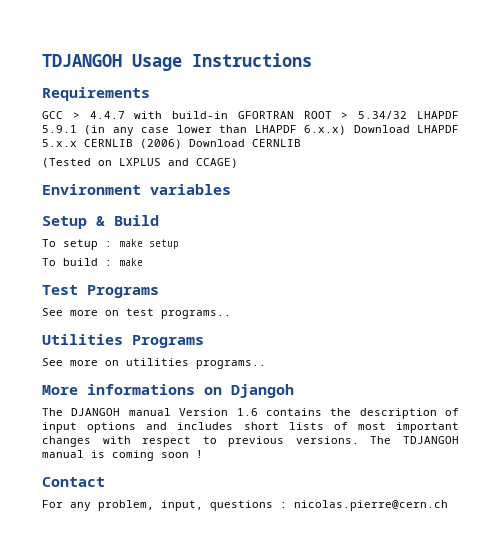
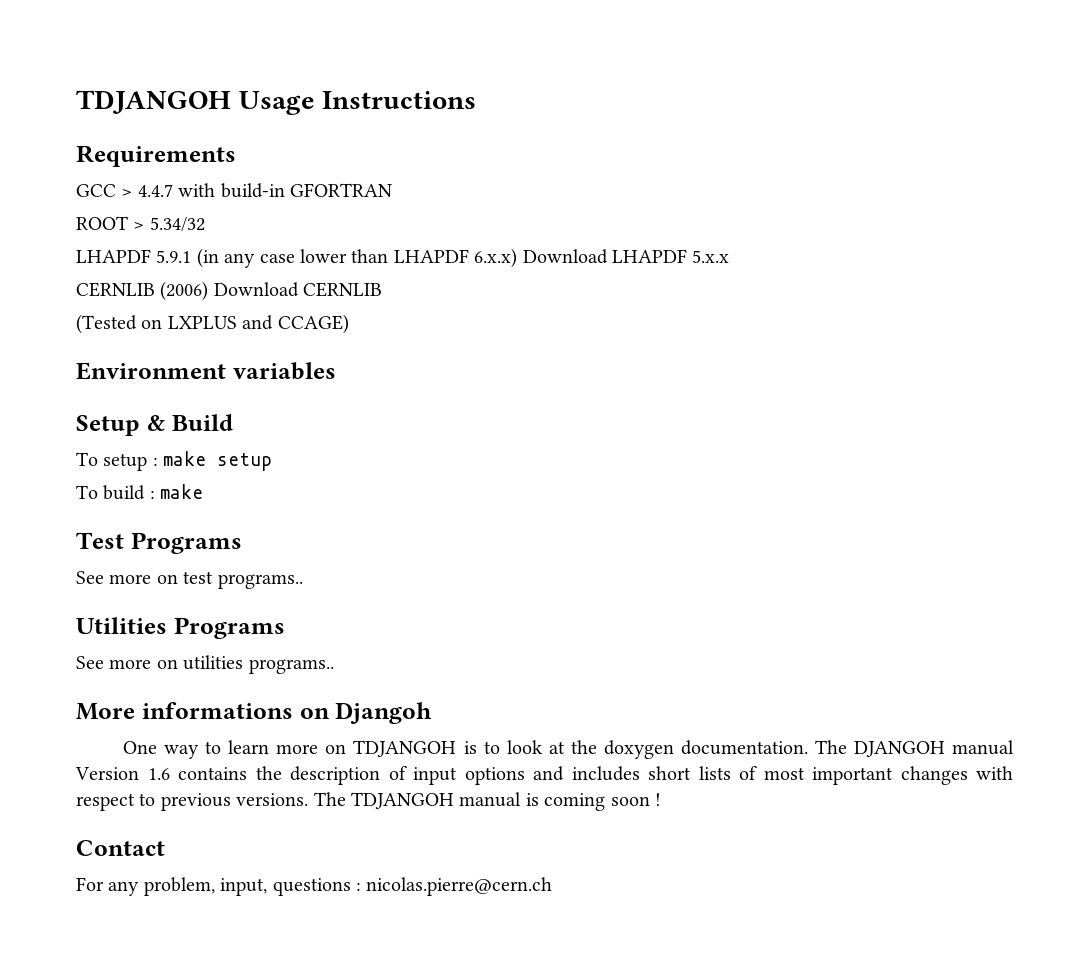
- GCC > 4.4.7 with build-in GFORTRAN ROOT > 5.34/32 LHAPDF 5.9.1 (in any case lower than LHAPDF 6.x.x) Download LHAPDF 5.x.x CERNLIB (2006) Download CERNLIB
+ GCC > 4.4.7 with build-in GFORTRAN
+ ROOT > 5.34/32
+ LHAPDF 5.9.1 (in any case lower than LHAPDF 6.x.x) Download LHAPDF 5.x.x
+ CERNLIB (2006) Download CERNLIB
+ One way to learn more on TDJANGOH is to look at the doxygen documentation.

